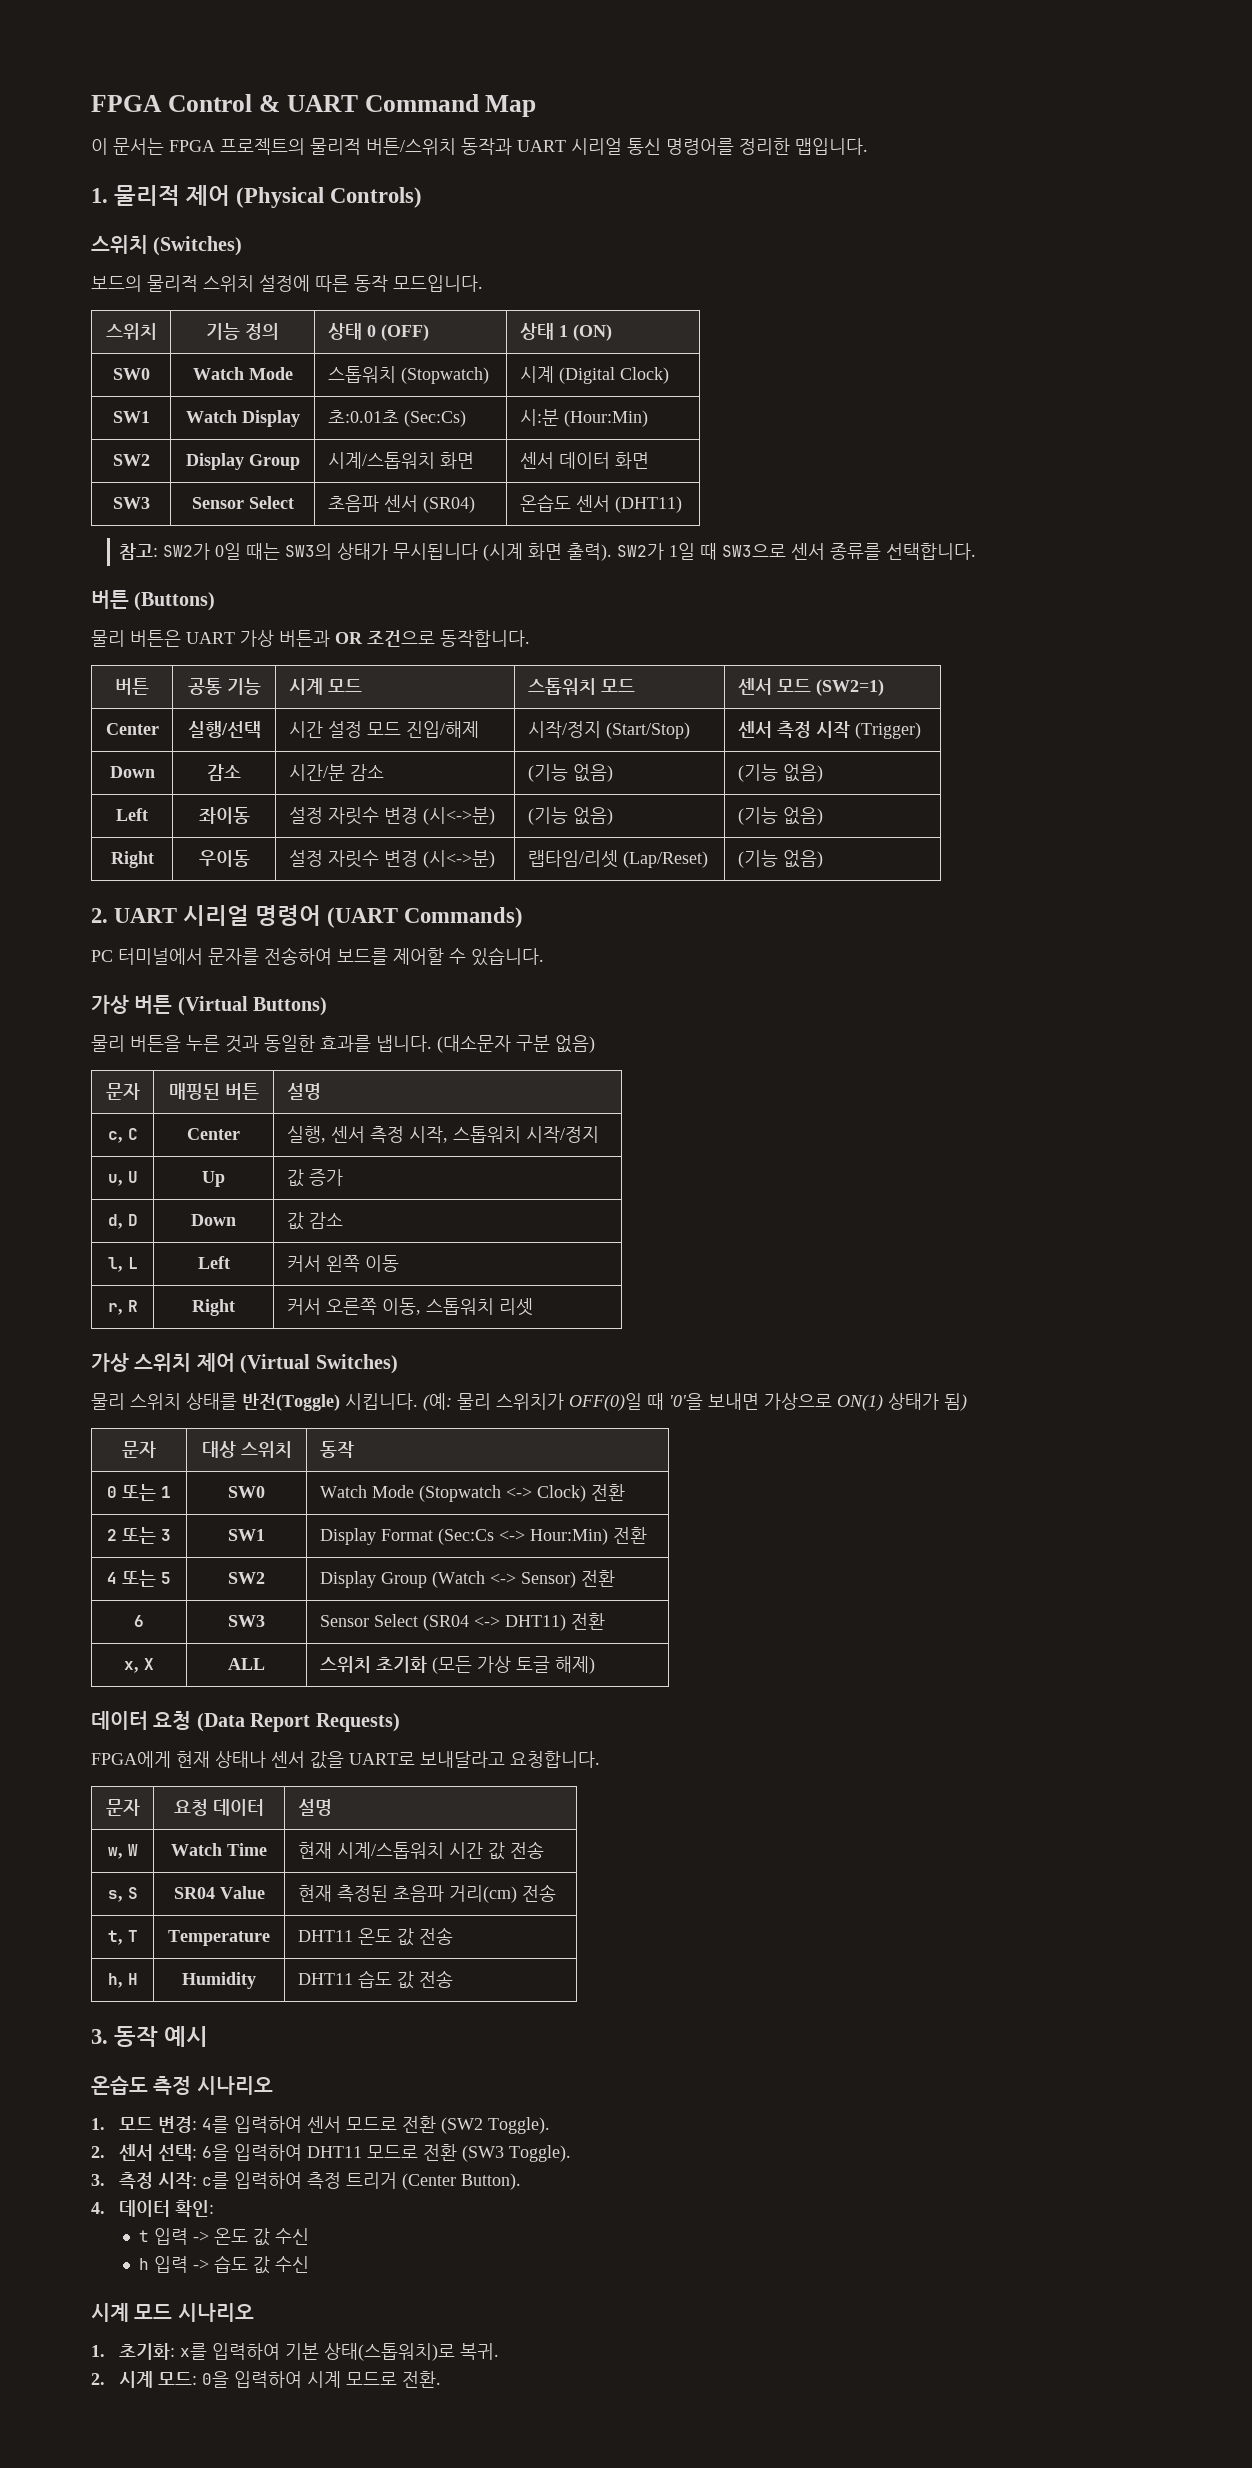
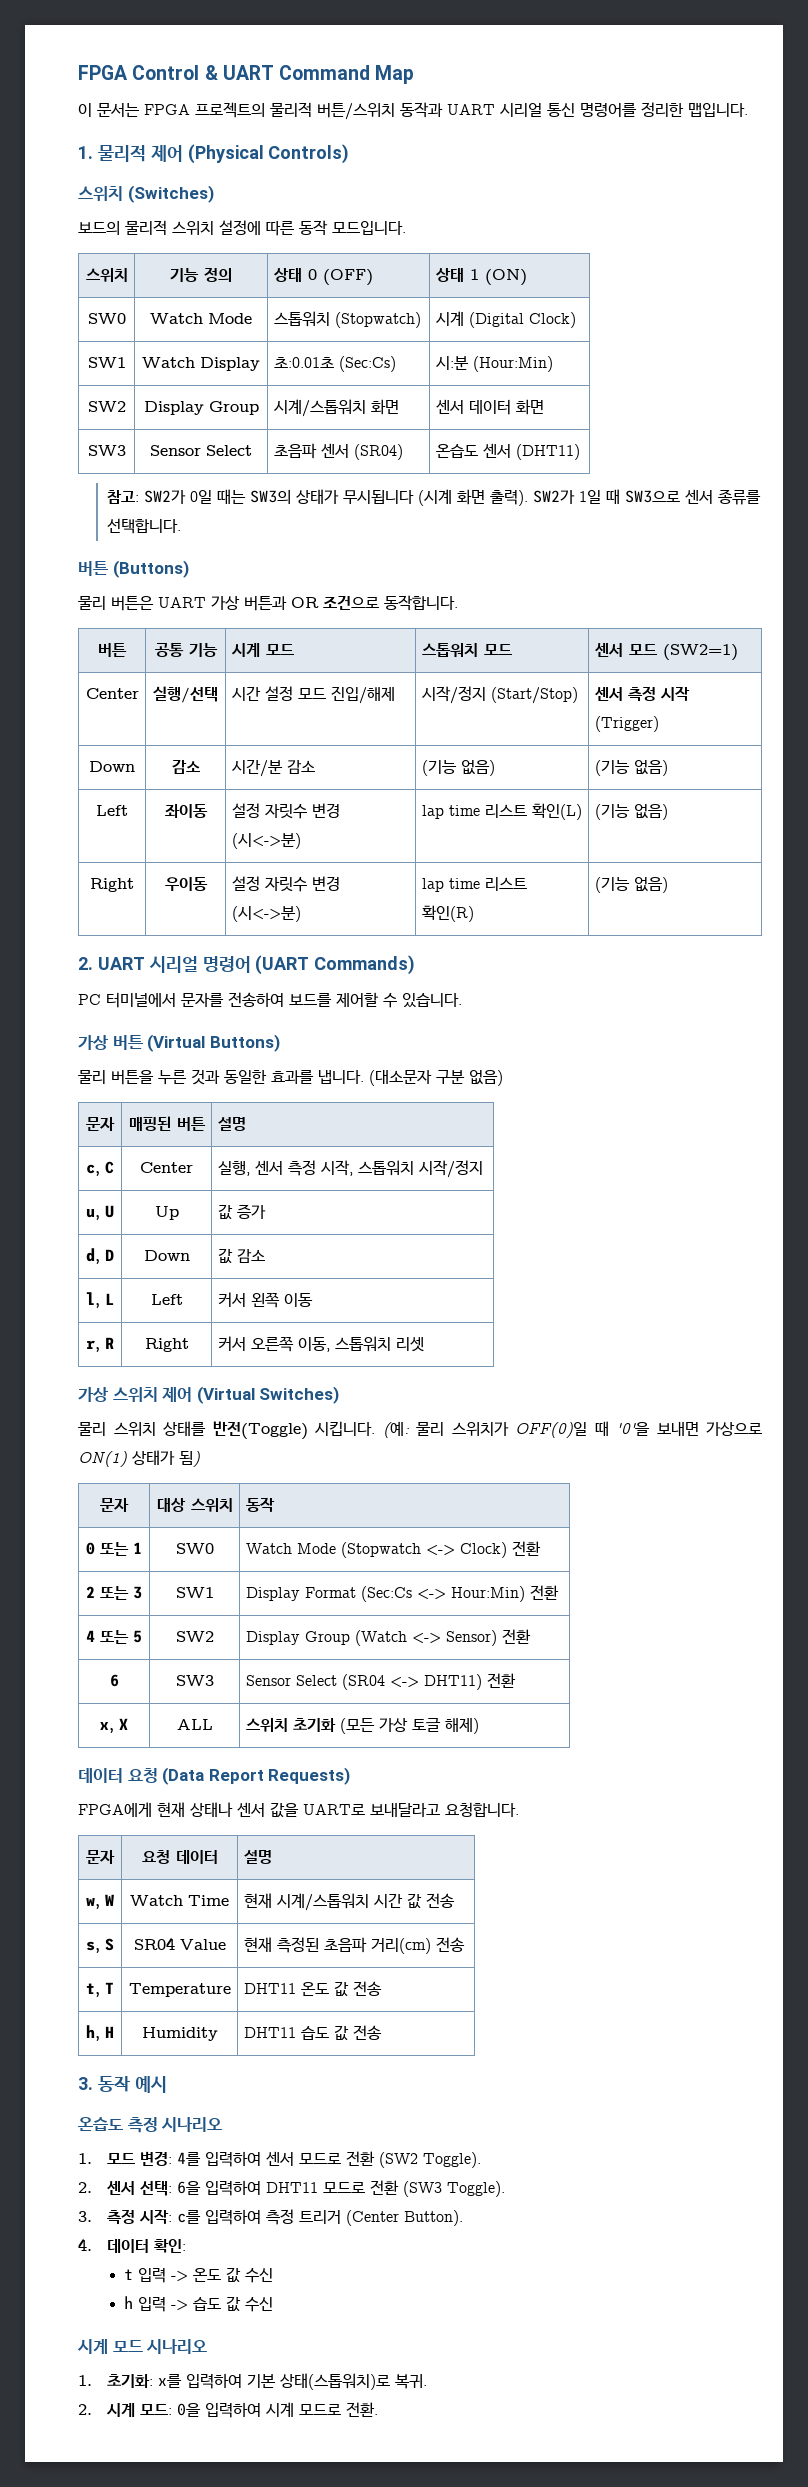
- Left | 좌이동 | 설정 자릿수 변경 (시<->분) | (기능 없음) | (기능 없음)
+ Left | 좌이동 | 설정 자릿수 변경 (시<->분) | lap time 리스트 확인(L) | (기능 없음)
- Right | 우이동 | 설정 자릿수 변경 (시<->분) | 랩타임/리셋 (Lap/Reset) | (기능 없음)
+ Right | 우이동 | 설정 자릿수 변경 (시<->분) | lap time 리스트 확인(R) | (기능 없음)

